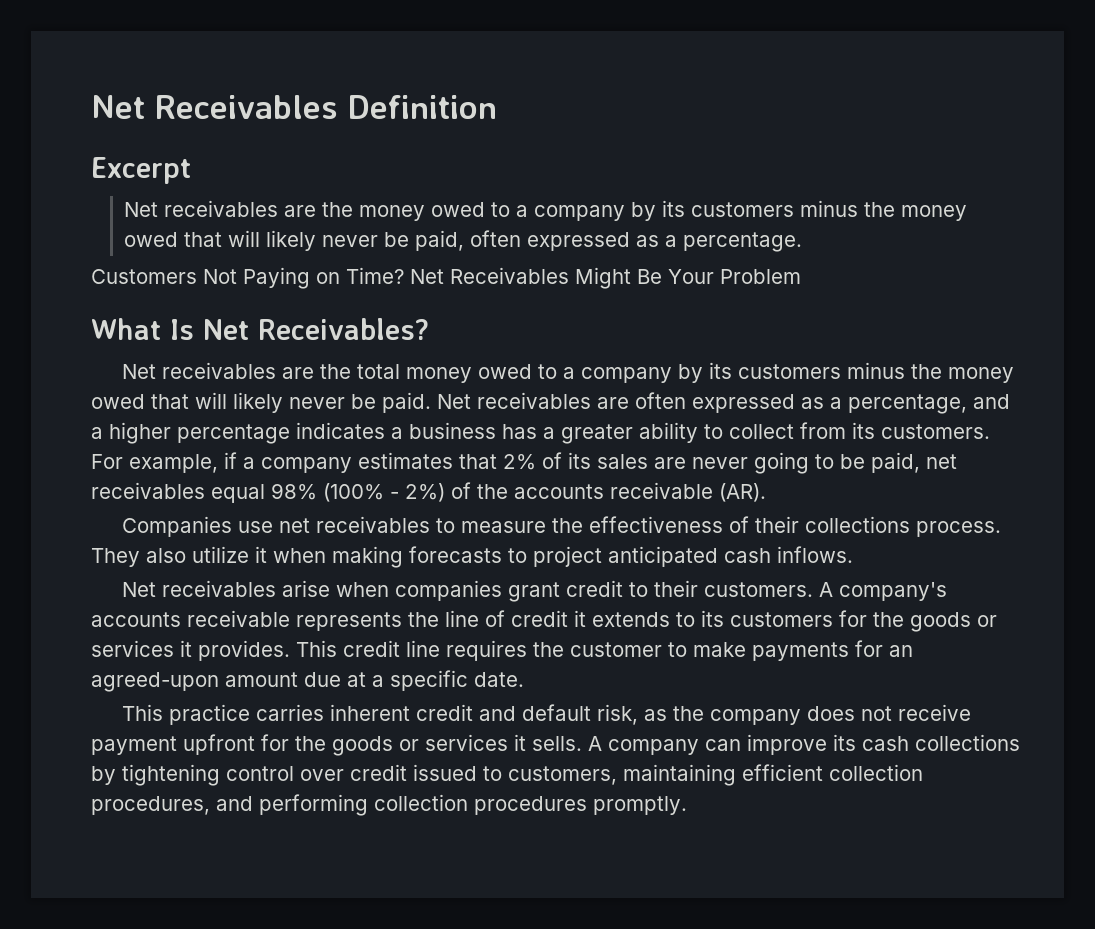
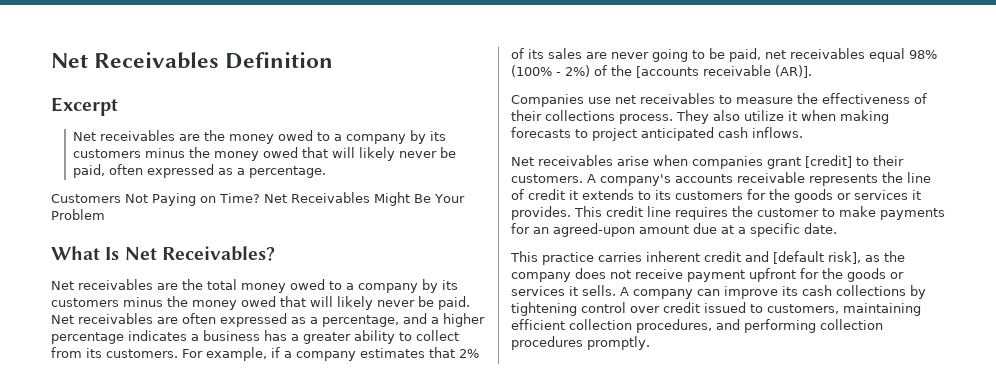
- For example, if a company estimates that 2% of its sales are never going to be paid, net receivables equal 98% (100% - 2%) of the accounts receivable (AR).
+ For example, if a company estimates that 2% of its sales are never going to be paid, net receivables equal 98% (100% - 2%) of the [accounts receivable (AR)].
- Net receivables arise when companies grant credit to their customers.
+ Net receivables arise when companies grant [credit] to their customers.
- This practice carries inherent credit and default risk, as the company does not receive payment upfront for the goods or services it sells.
+ This practice carries inherent credit and [default risk], as the company does not receive payment upfront for the goods or services it sells.

